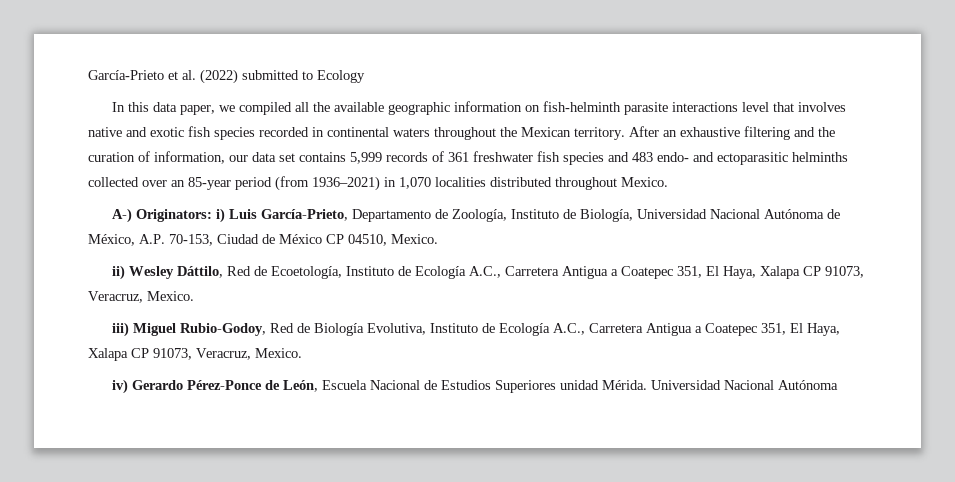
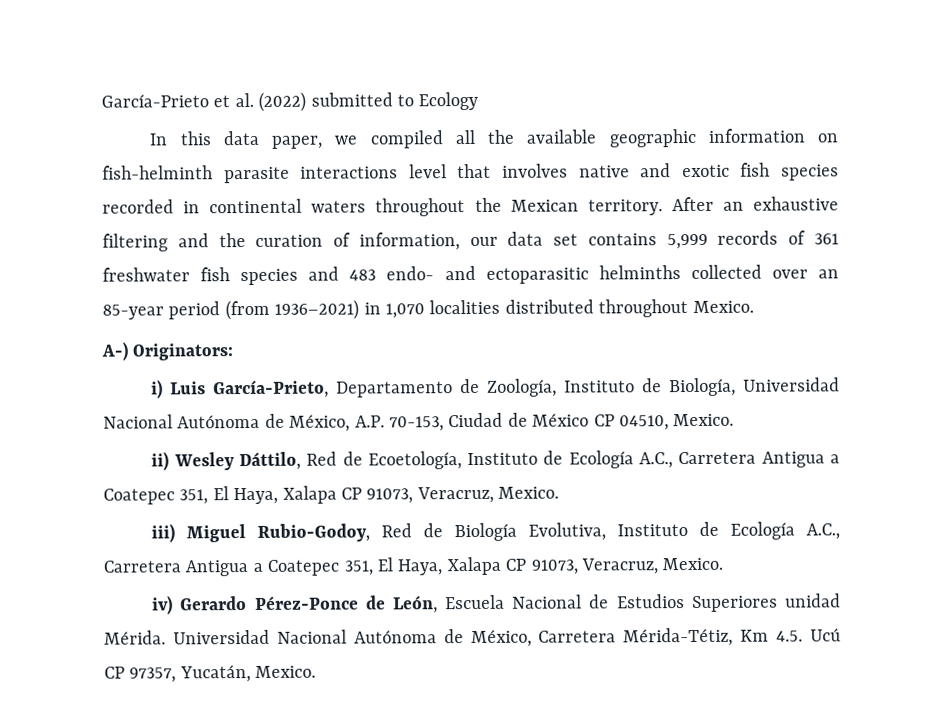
- A-) Originators: i) Luis García-Prieto, Departamento de Zoología, Instituto de Biología, Universidad Nacional Autónoma de México, A.P. 70-153, Ciudad de México CP 04510, Mexico.
+ A-) Originators:
+ i) Luis García-Prieto, Departamento de Zoología, Instituto de Biología, Universidad Nacional Autónoma de México, A.P. 70-153, Ciudad de México CP 04510, Mexico.
- iv) Gerardo Pérez-Ponce de León, Escuela Nacional de Estudios Superiores unidad Mérida. Universidad Nacional Autónoma
+ iv) Gerardo Pérez-Ponce de León, Escuela Nacional de Estudios Superiores unidad Mérida. Universidad Nacional Autónoma de México, Carretera Mérida-Tétiz, Km 4.5. Ucú CP 97357, Yucatán, Mexico.

